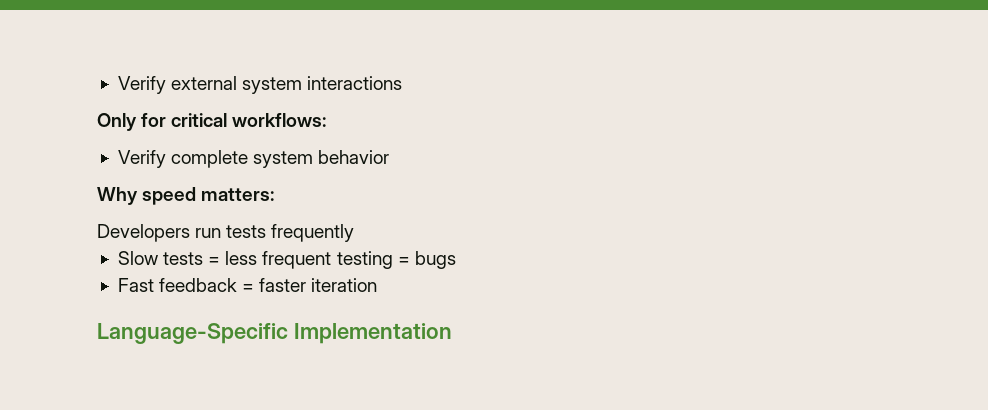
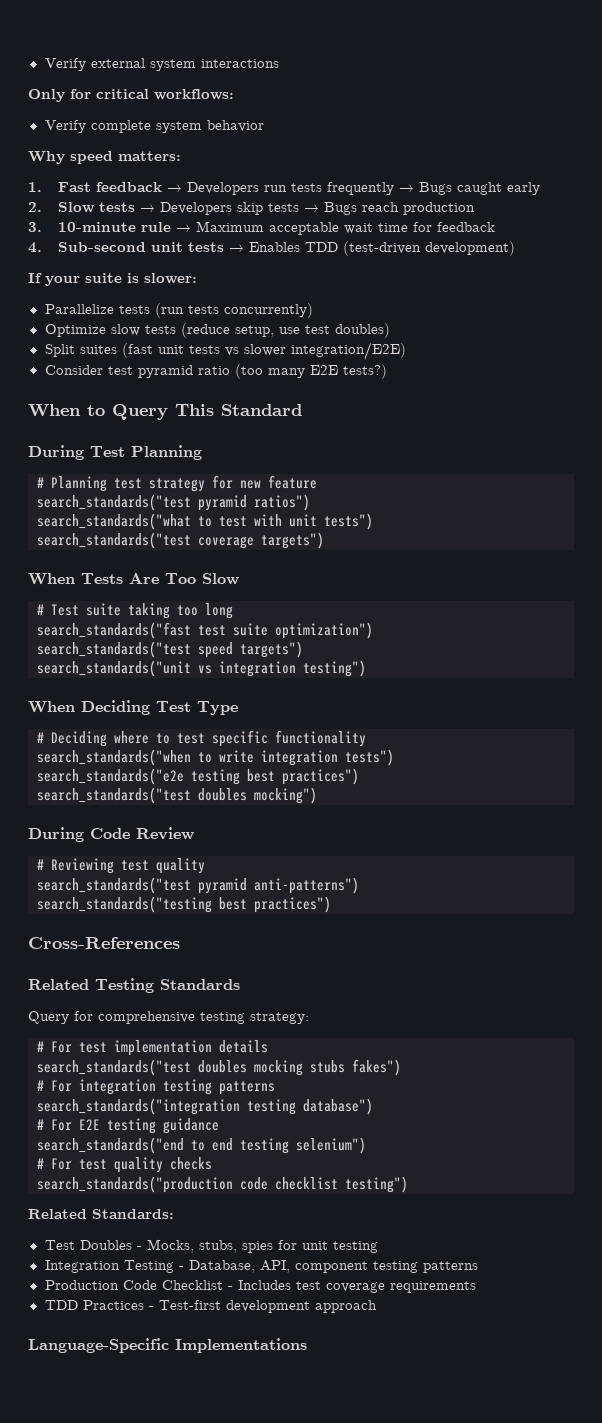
- Developers run tests frequently
- Slow tests = less frequent testing = bugs
- Fast feedback = faster iteration
+ 1. Fast feedback → Developers run tests frequently → Bugs caught early
+ 2. Slow tests → Developers skip tests → Bugs reach production
+ 3. 10-minute rule → Maximum acceptable wait time for feedback
+ 4. Sub-second unit tests → Enables TDD (test-driven development)
+ If your suite is slower:
+ Parallelize tests (run tests concurrently)
+ Optimize slow tests (reduce setup, use test doubles)
+ Split suites (fast unit tests vs slower integration/E2E)
+ Consider test pyramid ratio (too many E2E tests?)
+ When to Query This Standard
+ During Test Planning
+ # Planning test strategy for new feature
+ search_standards("test pyramid ratios")
+ search_standards("what to test with unit tests")
+ search_standards("test coverage targets")
+ When Tests Are Too Slow
+ # Test suite taking too long
+ search_standards("fast test suite optimization")
+ search_standards("test speed targets")
+ search_standards("unit vs integration testing")
+ When Deciding Test Type
+ # Deciding where to test specific functionality
+ search_standards("when to write integration tests")
+ search_standards("e2e testing best practices")
+ search_standards("test doubles mocking")
+ During Code Review
+ # Reviewing test quality
+ search_standards("test pyramid anti-patterns")
+ search_standards("testing best practices")
+ Cross-References
+ Related Testing Standards
+ Query for comprehensive testing strategy:
+ # For test implementation details
+ search_standards("test doubles mocking stubs fakes")
+ # For integration testing patterns
+ search_standards("integration testing database")
+ # For E2E testing guidance
+ search_standards("end to end testing selenium")
+ # For test quality checks
+ search_standards("production code checklist testing")
+ Related Standards:
+ Test Doubles - Mocks, stubs, spies for unit testing
+ Integration Testing - Database, API, component testing patterns
+ Production Code Checklist - Includes test coverage requirements
+ TDD Practices - Test-first development approach
- Language-Specific Implementation
+ Language-Specific Implementations

